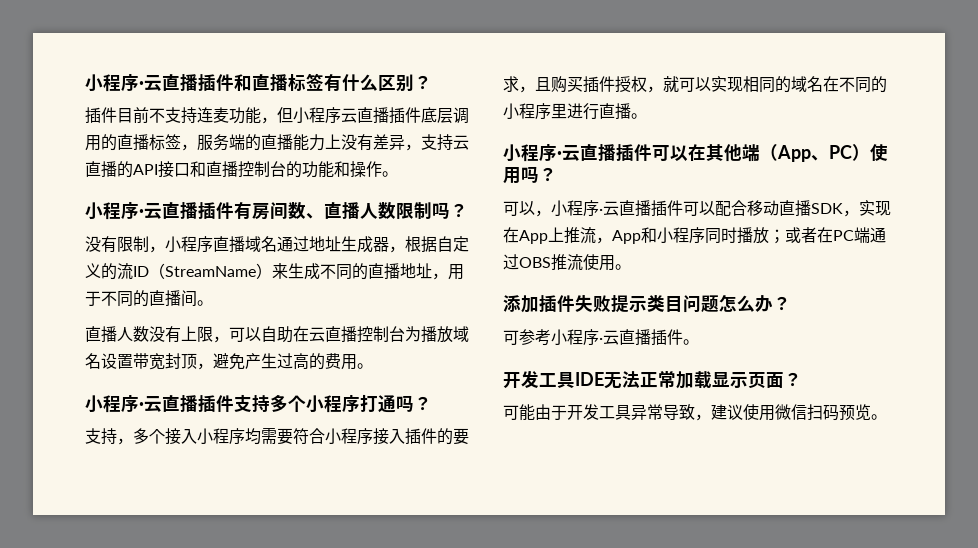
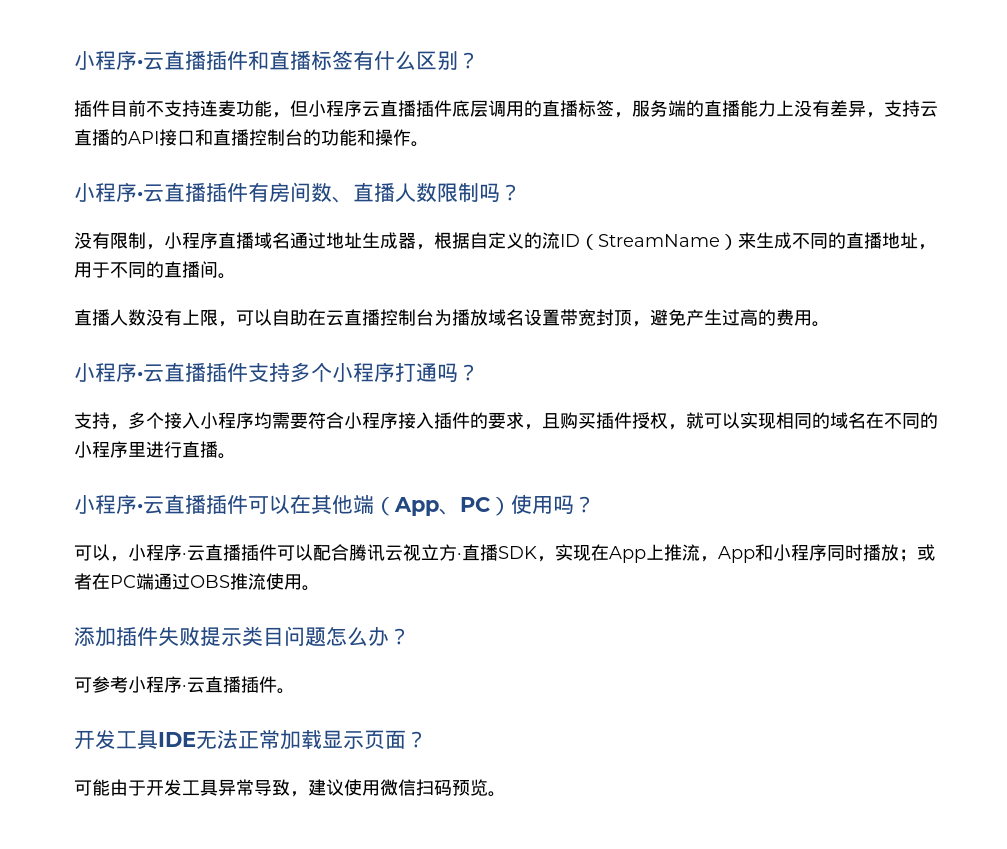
- 可以，小程序·云直播插件可以配合移动直播SDK，实现在App上推流，App和小程序同时播放；或者在PC端通过OBS推流使用。
+ 可以，小程序·云直播插件可以配合腾讯云视立方·直播SDK，实现在App上推流，App和小程序同时播放；或者在PC端通过OBS推流使用。

